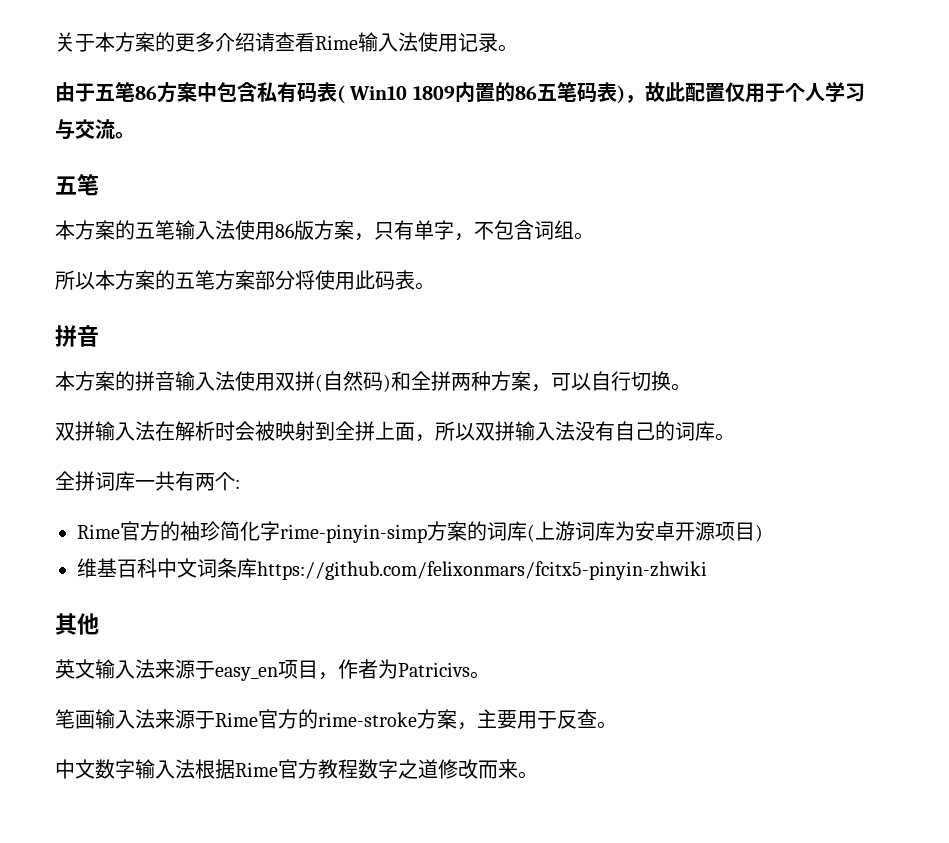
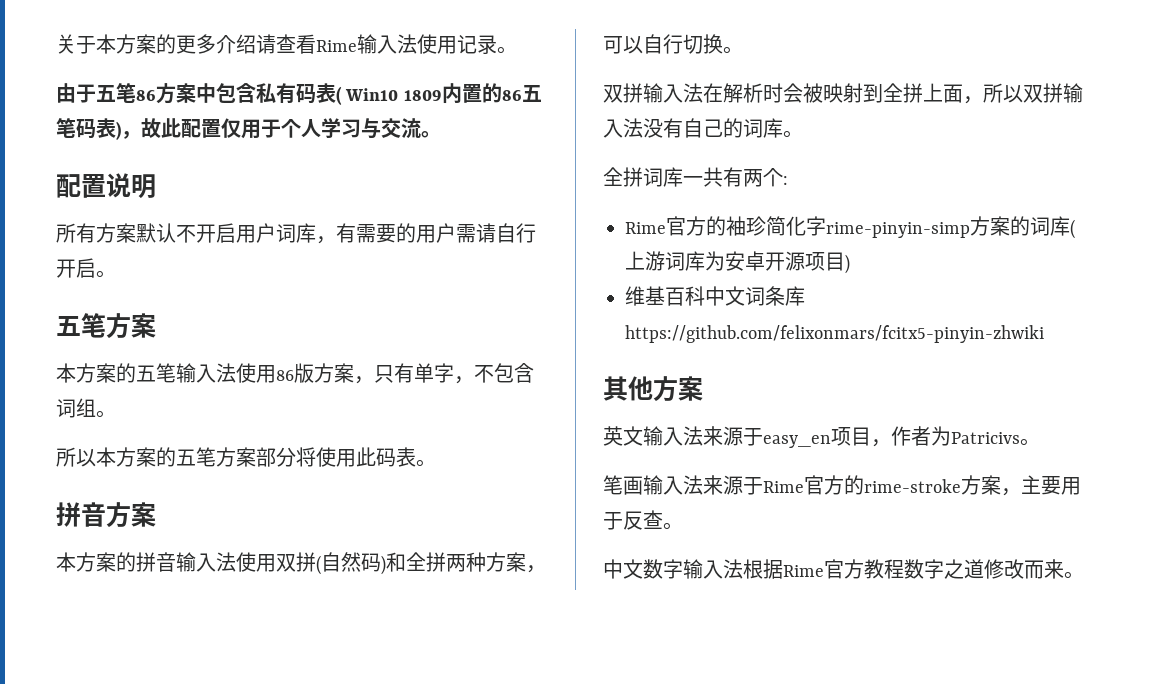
  由于五笔86方案中包含私有码表( Win10 1809内置的86五笔码表)，故此配置仅用于个人学习与交流。
- 五笔
+ 配置说明
+ 所有方案默认不开启用户词库，有需要的用户需请自行开启。
+ 五笔方案
  所以本方案的五笔方案部分将使用此码表。
- 拼音
+ 拼音方案
- 其他
+ 其他方案

